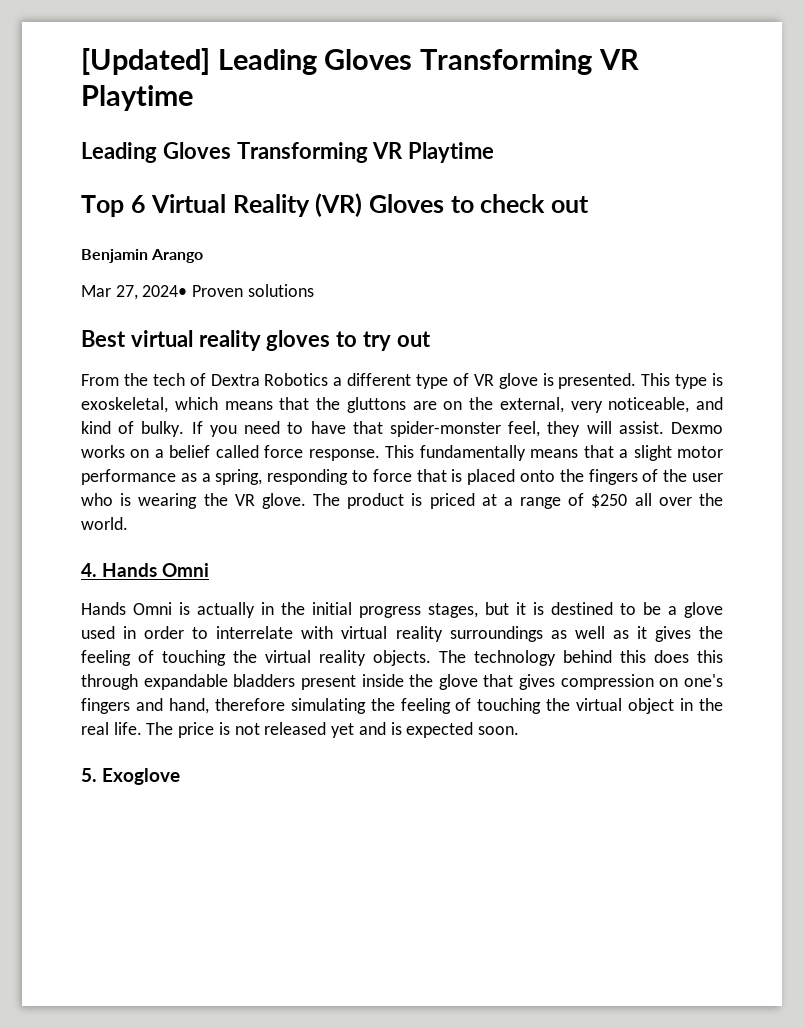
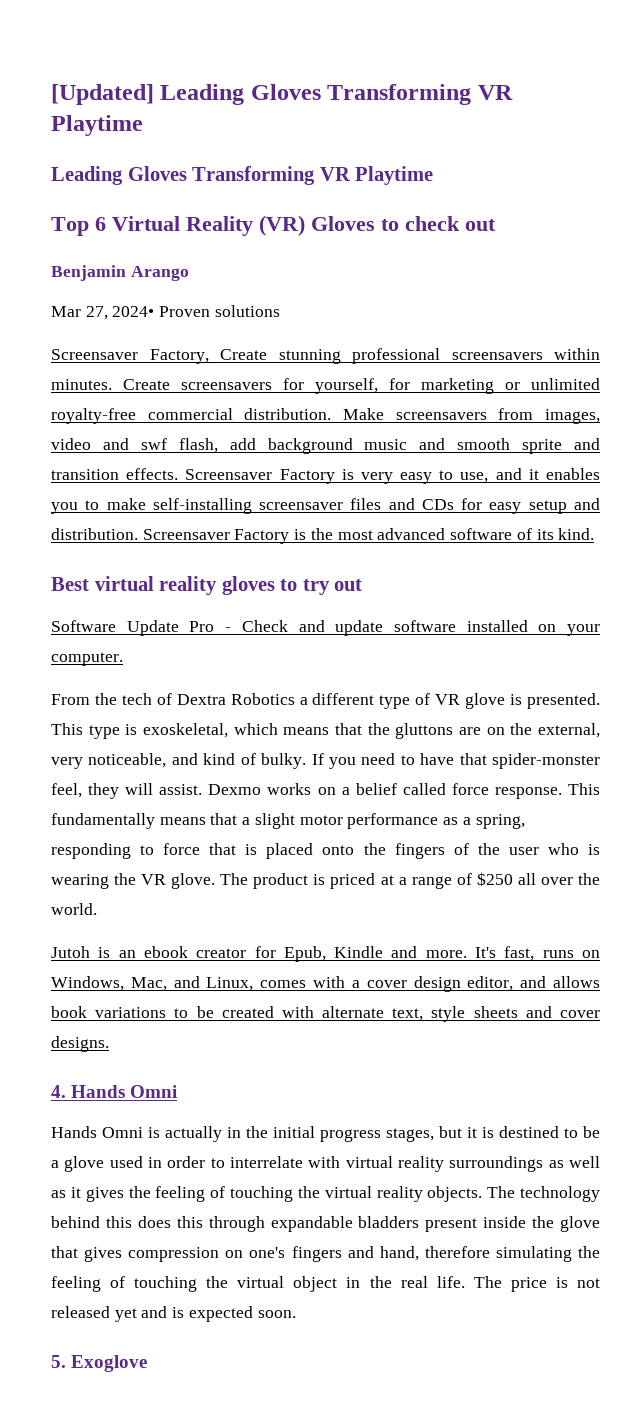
+ Screensaver Factory, Create stunning professional screensavers within minutes. Create screensavers for yourself, for marketing or unlimited royalty-free commercial distribution. Make screensavers from images, video and swf flash, add background music and smooth sprite and transition effects. Screensaver Factory is very easy to use, and it enables you to make self-installing screensaver files and CDs for easy setup and distribution. Screensaver Factory is the most advanced software of its kind.
+ Software Update Pro - Check and update software installed on your computer.
+ Jutoh is an ebook creator for Epub, Kindle and more. It's fast, runs on Windows, Mac, and Linux, comes with a cover design editor, and allows book variations to be created with alternate text, style sheets and cover designs.

